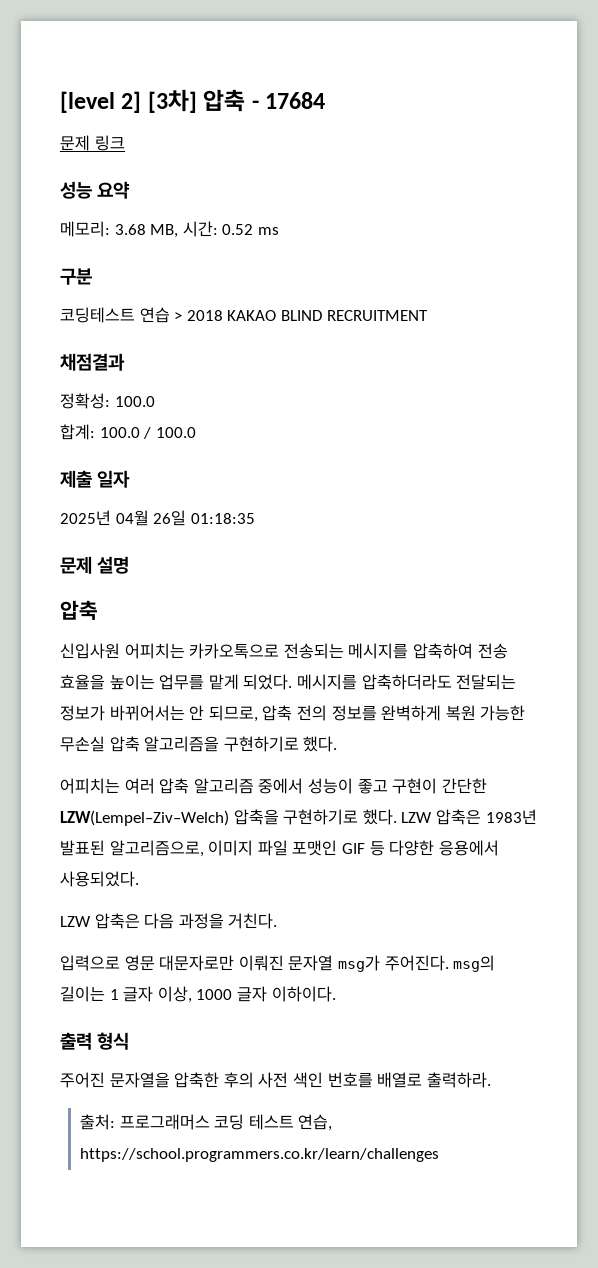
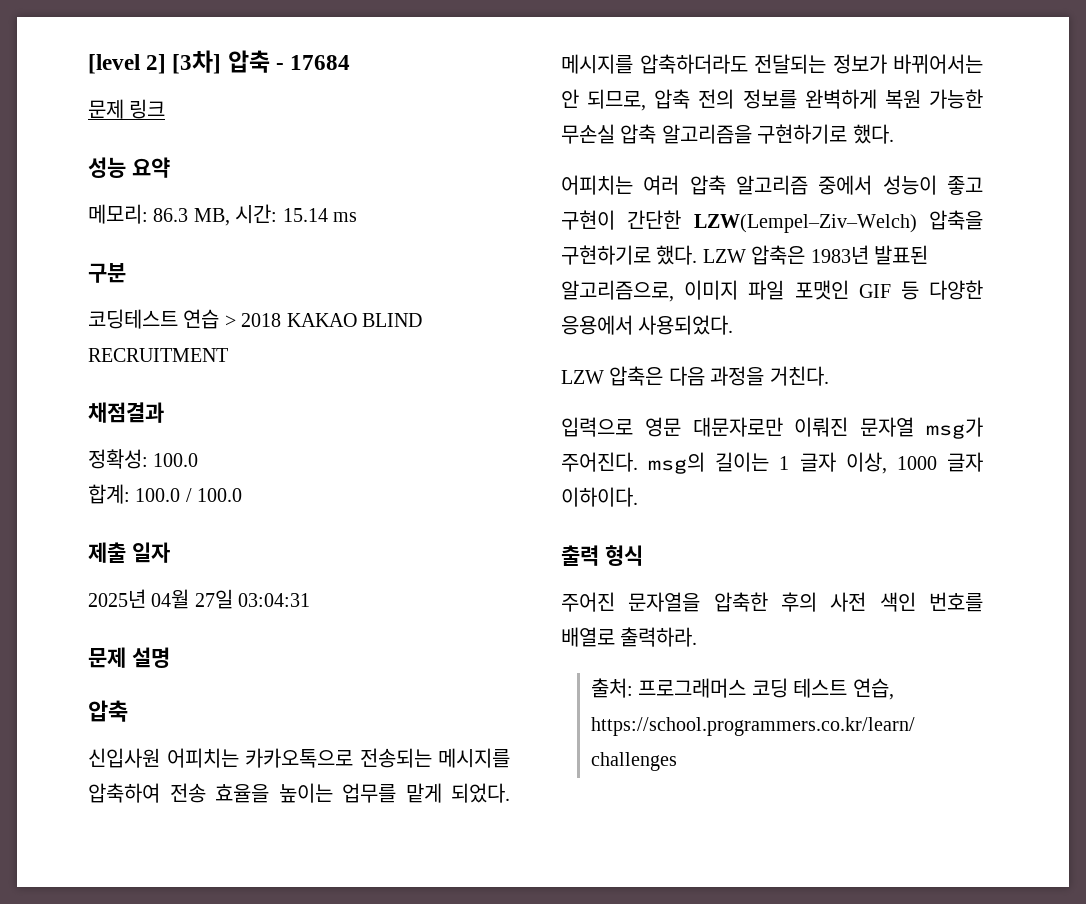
- 메모리: 3.68 MB, 시간: 0.52 ms
+ 메모리: 86.3 MB, 시간: 15.14 ms
- 2025년 04월 26일 01:18:35
+ 2025년 04월 27일 03:04:31

